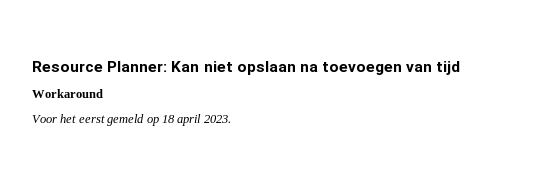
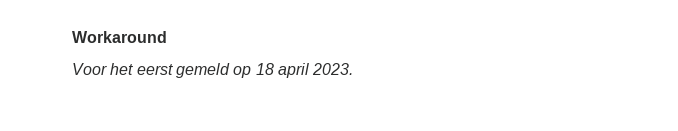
- Resource Planner: Kan niet opslaan na toevoegen van tijd

